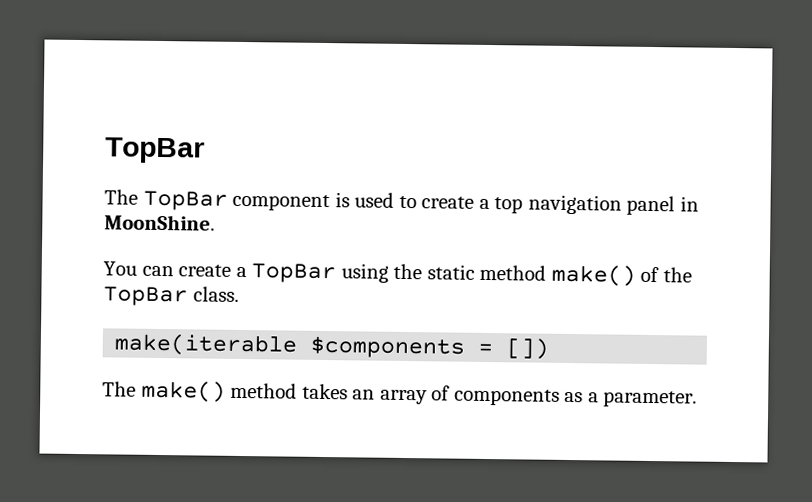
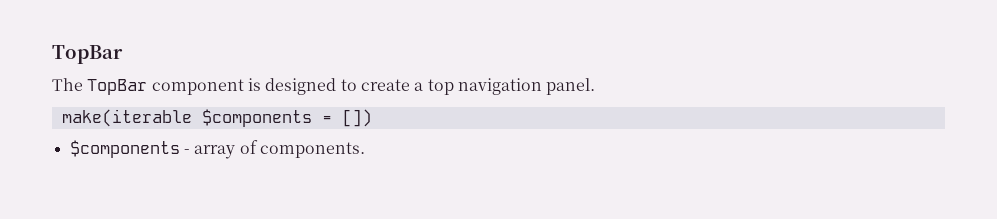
- The TopBar component is used to create a top navigation panel in MoonShine.
- You can create a TopBar using the static method make() of the TopBar class.
+ The TopBar component is designed to create a top navigation panel.
  make(iterable $components = [])
- The make() method takes an array of components as a parameter.
+ $components - array of components.

